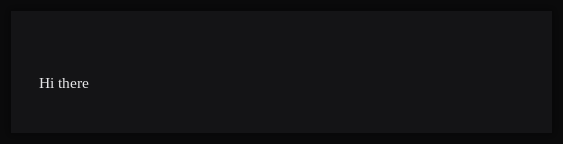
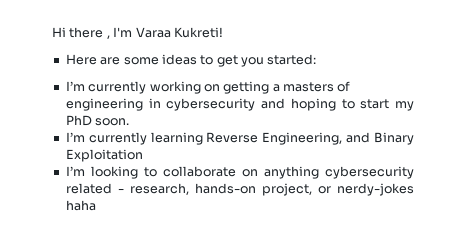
- Hi there
+ Hi there , I'm Varaa Kukreti!
+ Here are some ideas to get you started:
+ I’m currently working on getting a masters of engineering in cybersecurity and hoping to start my PhD soon.
+ I’m currently learning Reverse Engineering, and Binary Exploitation
+ I’m looking to collaborate on anything cybersecurity related - research, hands-on project, or nerdy-jokes haha

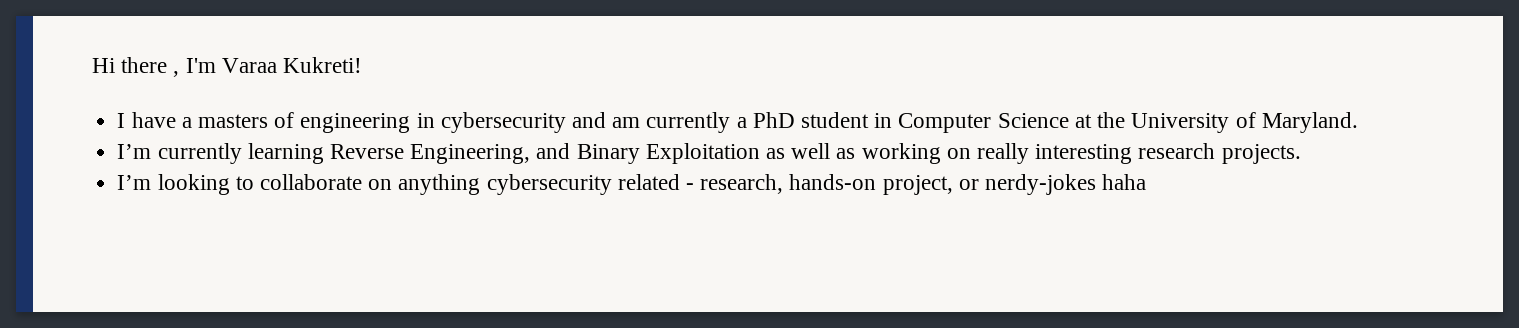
- Here are some ideas to get you started:
- I’m currently working on getting a masters of engineering in cybersecurity and hoping to start my PhD soon.
+ I have a masters of engineering in cybersecurity and am currently a PhD student in Computer Science at the University of Maryland.
- I’m currently learning Reverse Engineering, and Binary Exploitation
+ I’m currently learning Reverse Engineering, and Binary Exploitation as well as working on really interesting research projects.

